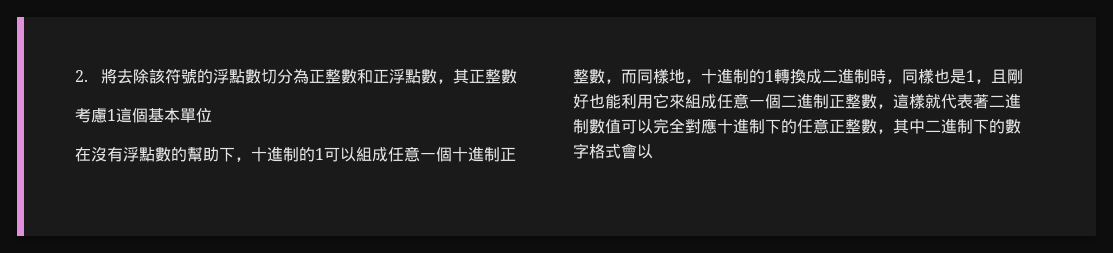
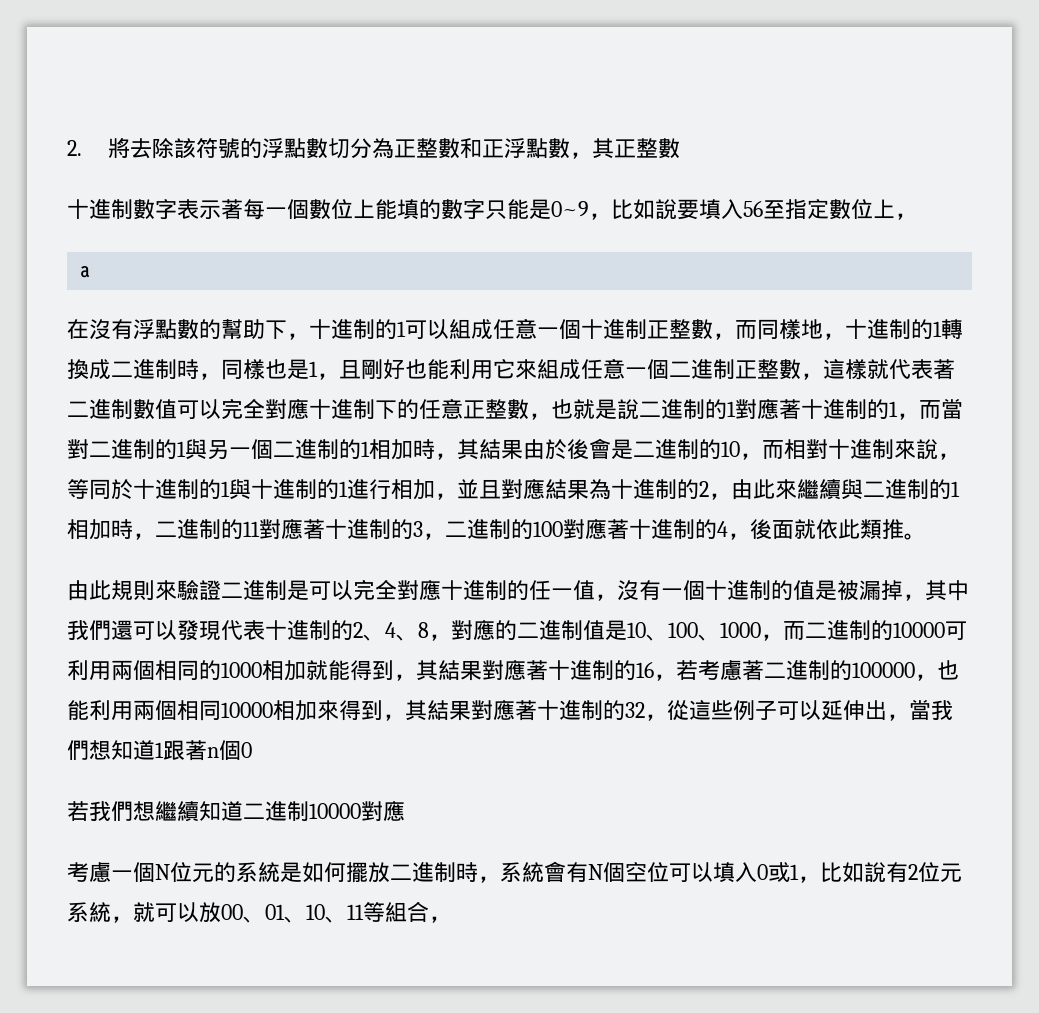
- 考慮1這個基本單位
+ 十進制數字表示著每一個數位上能填的數字只能是0~9，比如說要填入56至指定數位上，
+ a
- 在沒有浮點數的幫助下，十進制的1可以組成任意一個十進制正整數，而同樣地，十進制的1轉換成二進制時，同樣也是1，且剛好也能利用它來組成任意一個二進制正整數，這樣就代表著二進制數值可以完全對應十進制下的任意正整數，其中二進制下的數字格式會以
+ 在沒有浮點數的幫助下，十進制的1可以組成任意一個十進制正整數，而同樣地，十進制的1轉換成二進制時，同樣也是1，且剛好也能利用它來組成任意一個二進制正整數，這樣就代表著二進制數值可以完全對應十進制下的任意正整數，也就是說二進制的1對應著十進制的1，而當對二進制的1與另一個二進制的1相加時，其結果由於後會是二進制的10，而相對十進制來說，等同於十進制的1與十進制的1進行相加，並且對應結果為十進制的2，由此來繼續與二進制的1相加時，二進制的11對應著十進制的3，二進制的100對應著十進制的4，後面就依此類推。
+ 由此規則來驗證二進制是可以完全對應十進制的任一值，沒有一個十進制的值是被漏掉，其中我們還可以發現代表十進制的2、4、8，對應的二進制值是10、100、1000，而二進制的10000可利用兩個相同的1000相加就能得到，其結果對應著十進制的16，若考慮著二進制的100000，也能利用兩個相同10000相加來得到，其結果對應著十進制的32，從這些例子可以延伸出，當我們想知道1跟著n個0
+ 若我們想繼續知道二進制10000對應
+ 考慮一個N位元的系統是如何擺放二進制時，系統會有N個空位可以填入0或1，比如說有2位元系統，就可以放00、01、10、11等組合，

